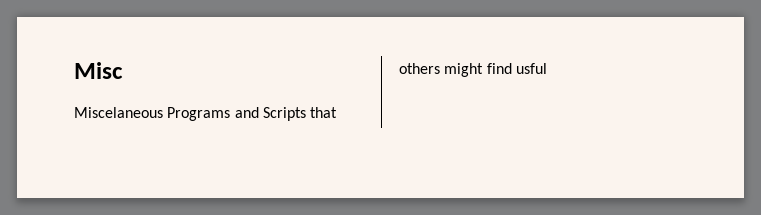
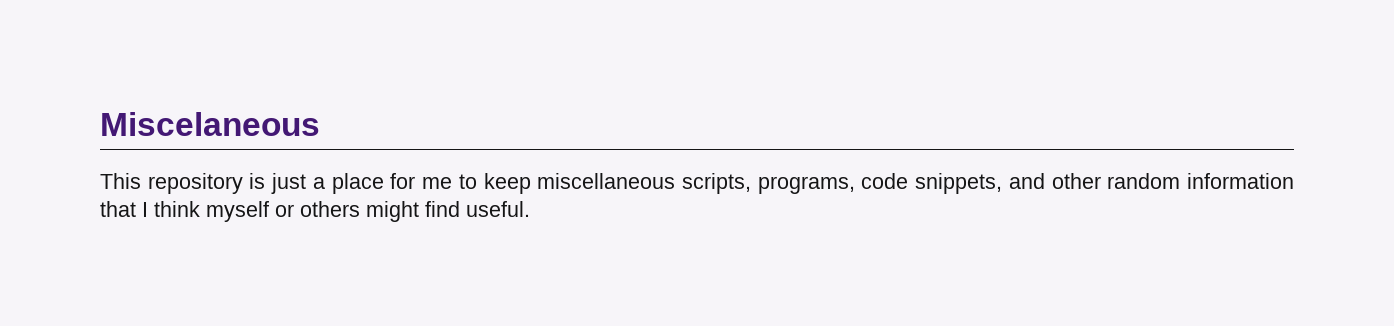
- Misc
- Miscelaneous Programs and Scripts that others might find usful
+ Miscelaneous
+ This repository is just a place for me to keep miscellaneous scripts, programs, code snippets, and other random information that I think myself or others might find useful.

